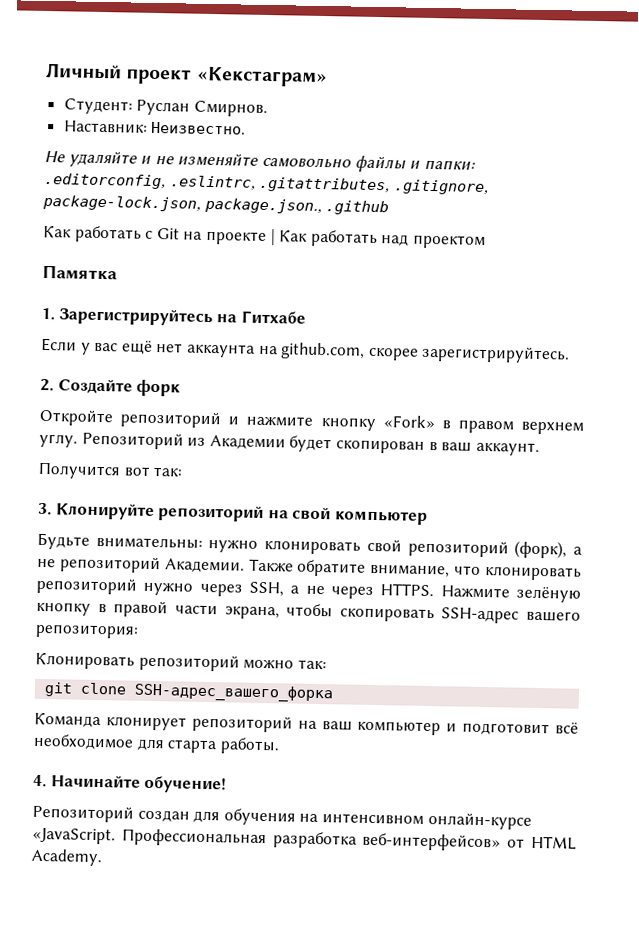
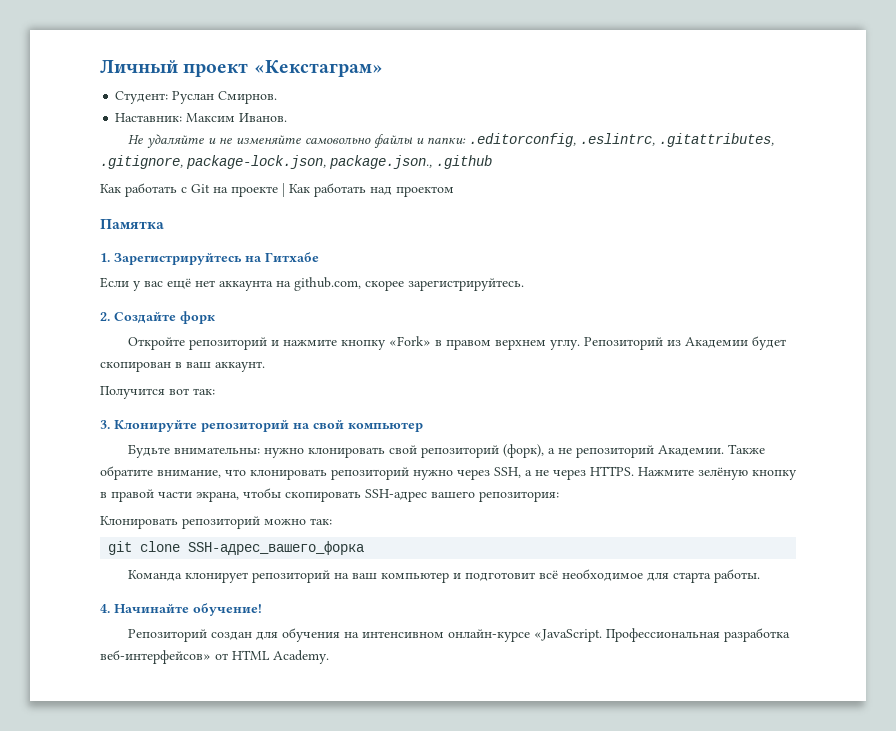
- Наставник: Неизвестно.
+ Наставник: Максим Иванов.

